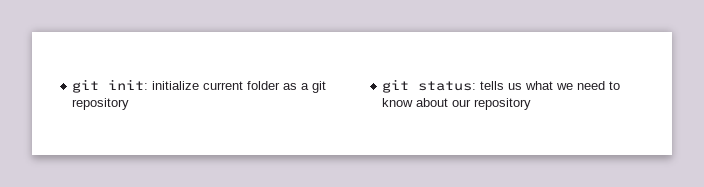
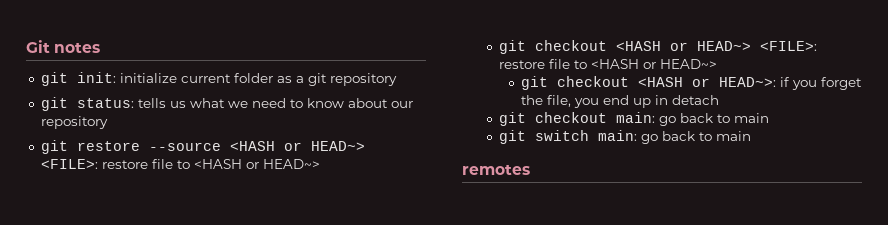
+ Git notes
+ git restore --source <HASH or HEAD~> <FILE>: restore file to <HASH or HEAD~>
+ git checkout <HASH or HEAD~> <FILE>: restore file to <HASH or HEAD~>
+ git checkout <HASH or HEAD~>: if you forget the file, you end up in detach
+ git checkout main: go back to main
+ git switch main: go back to main
+ remotes

